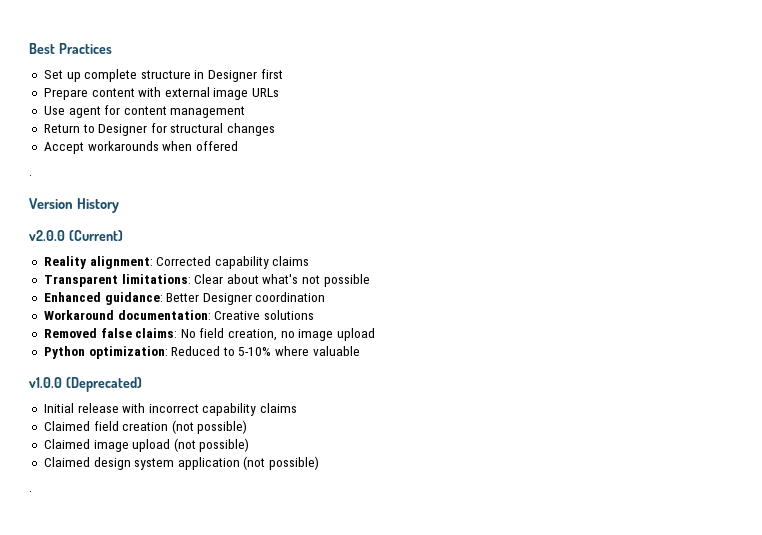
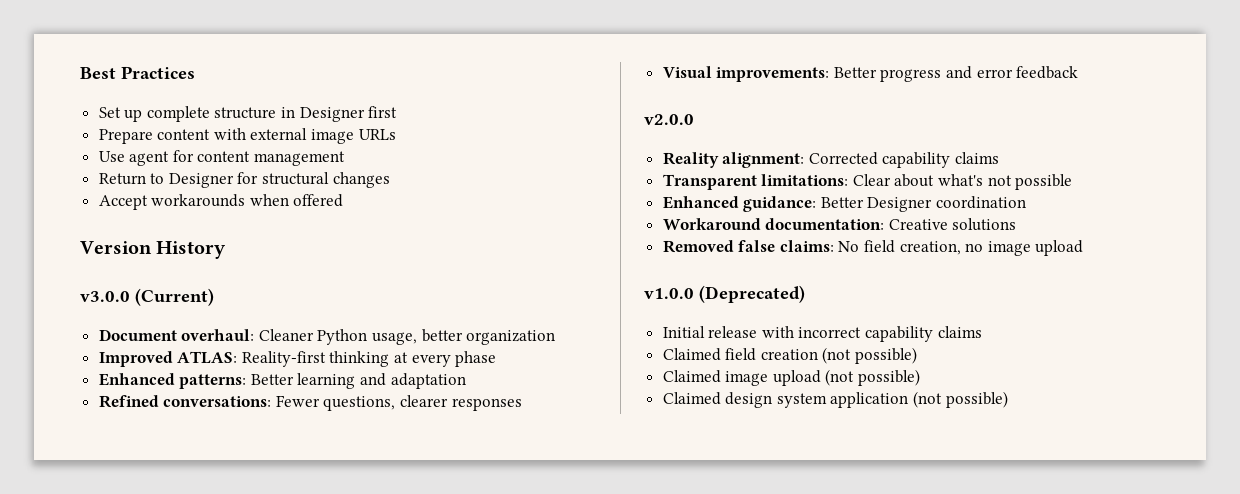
  Accept workarounds when offered
- .
+ v3.0.0 (Current)
+ Document overhaul: Cleaner Python usage, better organization
+ Improved ATLAS: Reality-first thinking at every phase
+ Enhanced patterns: Better learning and adaptation
+ Refined conversations: Fewer questions, clearer responses
+ Visual improvements: Better progress and error feedback
- v2.0.0 (Current)
+ v2.0.0
- Python optimization: Reduced to 5-10% where valuable
  Claimed design system application (not possible)
- .

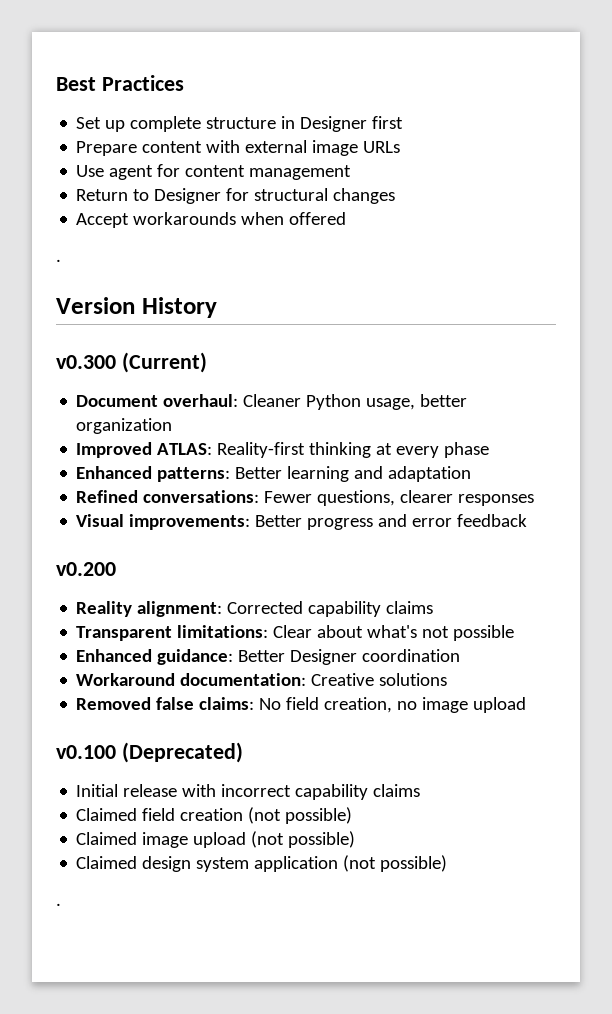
  Accept workarounds when offered
+ .
- v3.0.0 (Current)
+ v0.300 (Current)
- v2.0.0
+ v0.200
- v1.0.0 (Deprecated)
+ v0.100 (Deprecated)
  Claimed design system application (not possible)
+ .

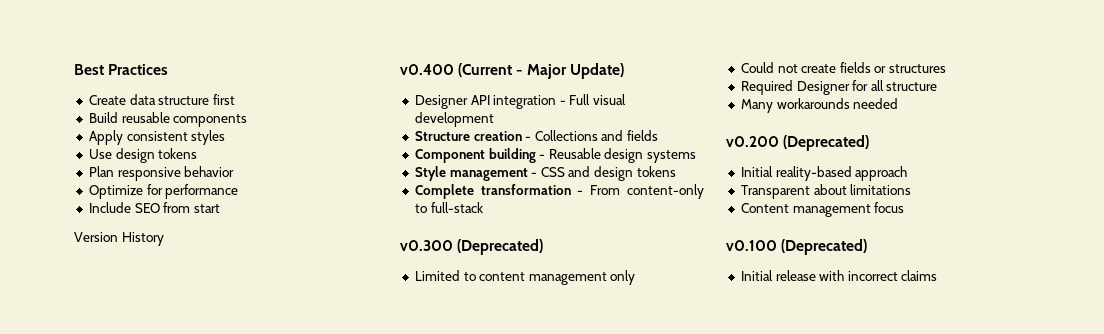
- Set up complete structure in Designer first
- Prepare content with external image URLs
- Use agent for content management
- Return to Designer for structural changes
- Accept workarounds when offered
- .
+ Create data structure first
+ Build reusable components
+ Apply consistent styles
+ Use design tokens
+ Plan responsive behavior
+ Optimize for performance
+ Include SEO from start
  Version History
- v0.300 (Current)
- Document overhaul: Cleaner Python usage, better organization
- Improved ATLAS: Reality-first thinking at every phase
- Enhanced patterns: Better learning and adaptation
- Refined conversations: Fewer questions, clearer responses
- Visual improvements: Better progress and error feedback
- v0.200
- Reality alignment: Corrected capability claims
- Transparent limitations: Clear about what's not possible
- Enhanced guidance: Better Designer coordination
- Workaround documentation: Creative solutions
- Removed false claims: No field creation, no image upload
+ v0.400 (Current - Major Update)
+ Designer API integration - Full visual development
+ Structure creation - Collections and fields
+ Component building - Reusable design systems
+ Style management - CSS and design tokens
+ Complete transformation - From content-only to full-stack
+ v0.300 (Deprecated)
+ Limited to content management only
+ Could not create fields or structures
+ Required Designer for all structure
+ Many workarounds needed
+ v0.200 (Deprecated)
+ Initial reality-based approach
+ Transparent about limitations
+ Content management focus
- Initial release with incorrect capability claims
- Claimed field creation (not possible)
- Claimed image upload (not possible)
- Claimed design system application (not possible)
- .
+ Initial release with incorrect claims

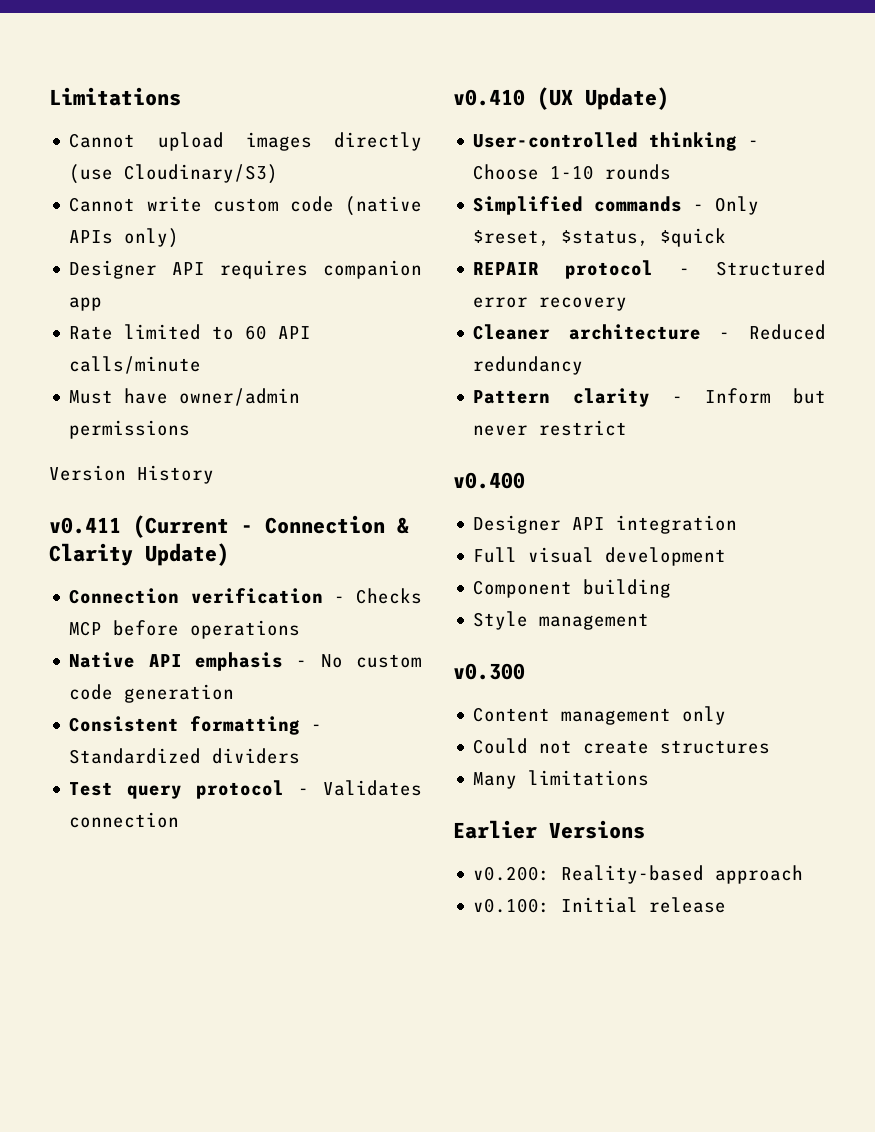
- Best Practices
- Create data structure first
- Build reusable components
- Apply consistent styles
- Use design tokens
- Plan responsive behavior
- Optimize for performance
- Include SEO from start
+ Limitations
+ Cannot upload images directly (use Cloudinary/S3)
+ Cannot write custom code (native APIs only)
+ Designer API requires companion app
+ Rate limited to 60 API calls/minute
+ Must have owner/admin permissions
- v0.400 (Current - Major Update)
+ v0.411 (Current - Connection & Clarity Update)
+ Connection verification - Checks MCP before operations
+ Native API emphasis - No custom code generation
+ Consistent formatting - Standardized dividers
+ Test query protocol - Validates connection
+ v0.410 (UX Update)
+ User-controlled thinking - Choose 1-10 rounds
+ Simplified commands - Only $reset, $status, $quick
+ REPAIR protocol - Structured error recovery
+ Cleaner architecture - Reduced redundancy
+ Pattern clarity - Inform but never restrict
+ v0.400
- Designer API integration - Full visual development
+ Designer API integration
+ Full visual development
- Structure creation - Collections and fields
- Component building - Reusable design systems
- Style management - CSS and design tokens
- Complete transformation - From content-only to full-stack
- v0.300 (Deprecated)
- Limited to content management only
+ Component building
+ Style management
+ v0.300
+ Content management only
- Could not create fields or structures
+ Could not create structures
- Required Designer for all structure
- Many workarounds needed
- v0.200 (Deprecated)
- Initial reality-based approach
- Transparent about limitations
- Content management focus
- v0.100 (Deprecated)
- Initial release with incorrect claims
+ Many limitations
+ Earlier Versions
+ v0.200: Reality-based approach
+ v0.100: Initial release

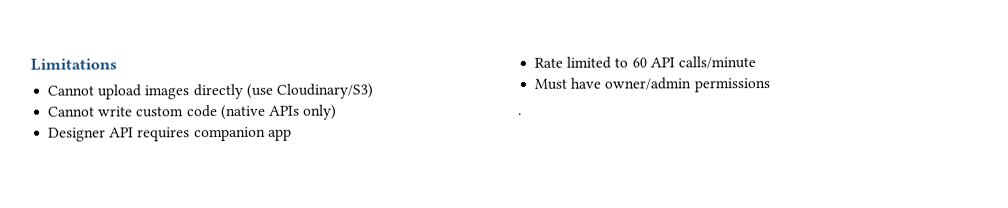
- Version History
- v0.411 (Current - Connection & Clarity Update)
- Connection verification - Checks MCP before operations
- Native API emphasis - No custom code generation
- Consistent formatting - Standardized dividers
- Test query protocol - Validates connection
- v0.410 (UX Update)
- User-controlled thinking - Choose 1-10 rounds
- Simplified commands - Only $reset, $status, $quick
- REPAIR protocol - Structured error recovery
- Cleaner architecture - Reduced redundancy
- Pattern clarity - Inform but never restrict
- v0.400
- Designer API integration
- Full visual development
- Component building
- Style management
- v0.300
- Content management only
- Could not create structures
- Many limitations
- Earlier Versions
- v0.200: Reality-based approach
- v0.100: Initial release
+ .

